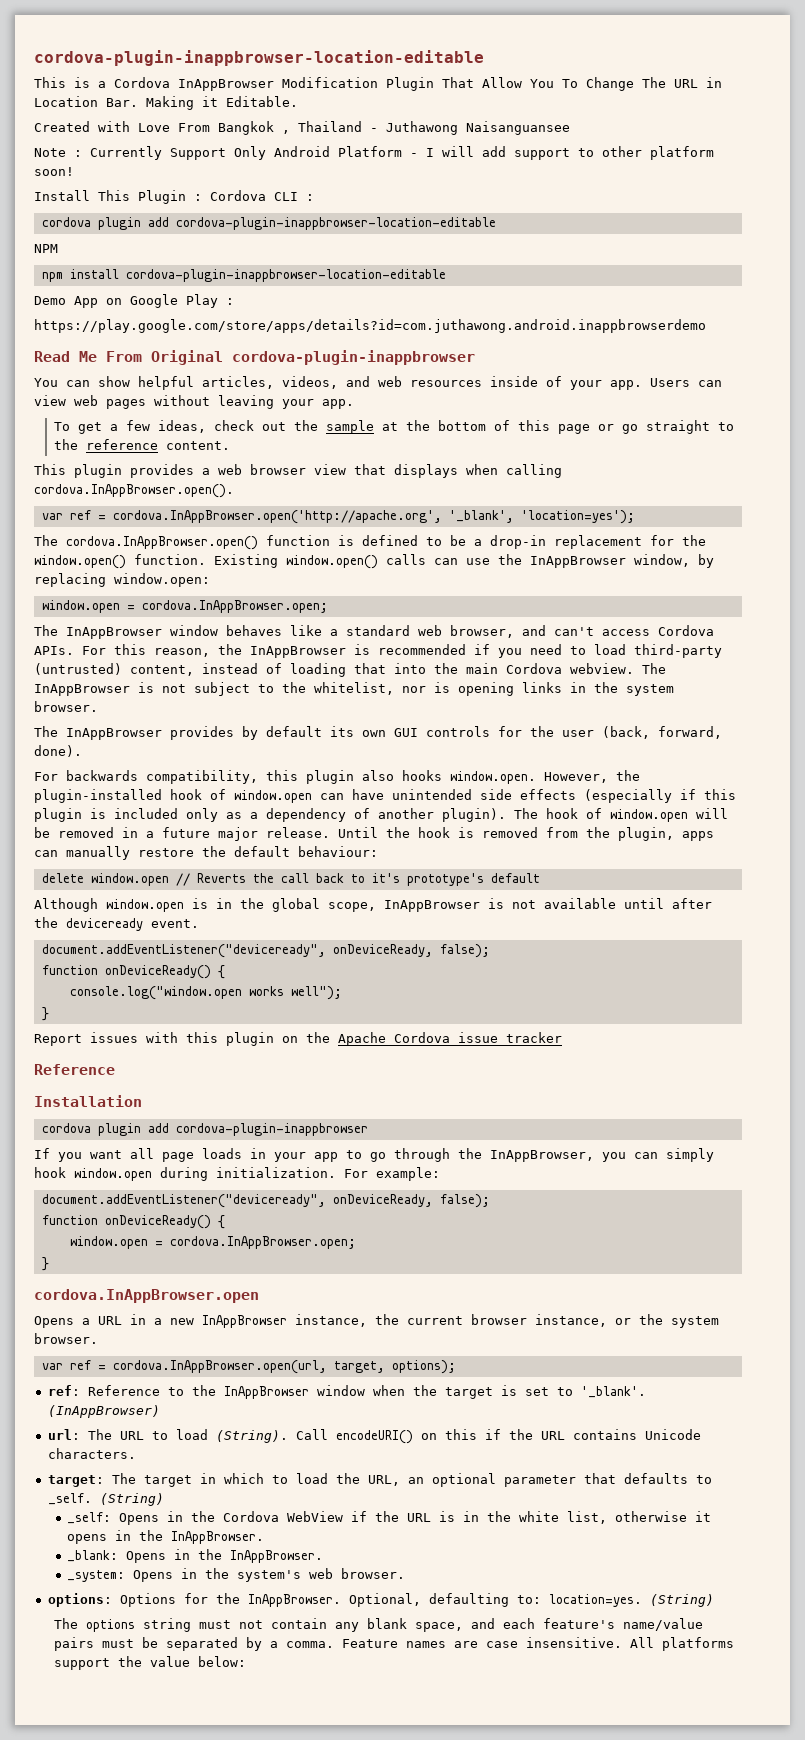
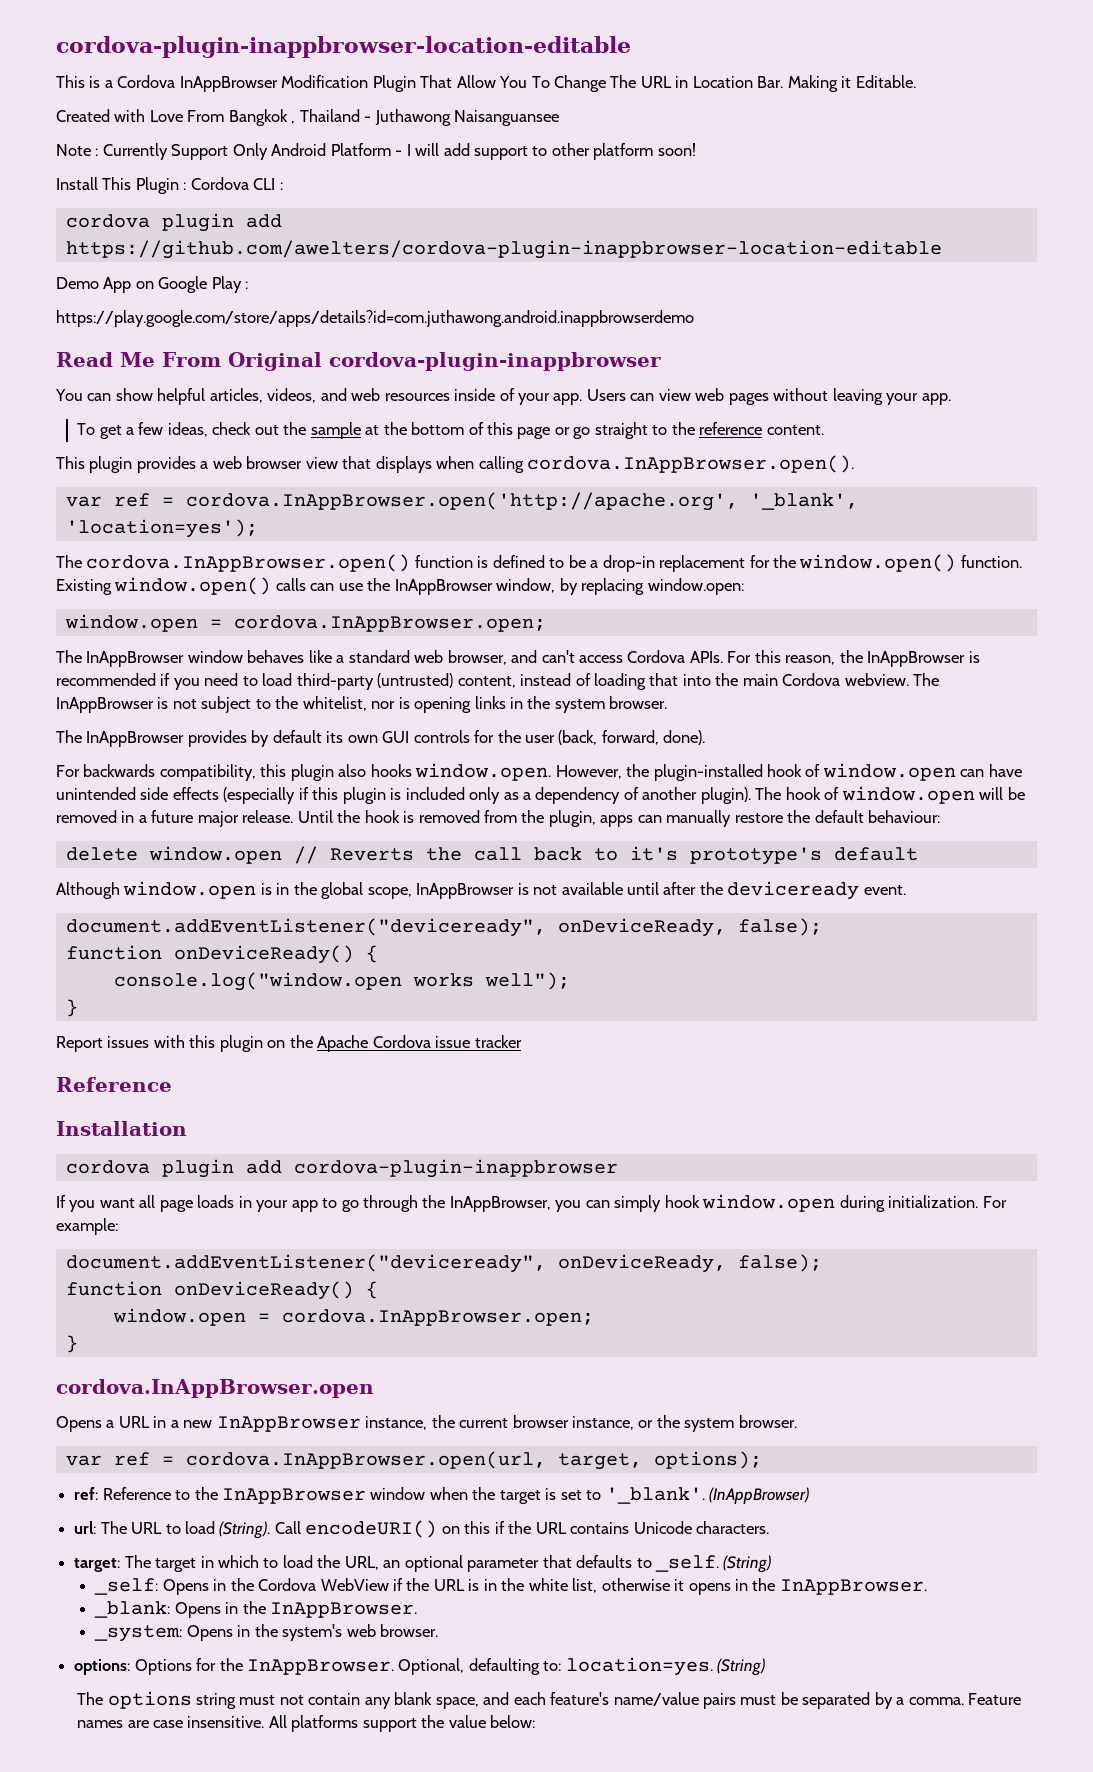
- cordova plugin add cordova-plugin-inappbrowser-location-editable
- NPM
- npm install cordova-plugin-inappbrowser-location-editable
+ cordova plugin add https://github.com/awelters/cordova-plugin-inappbrowser-location-editable

